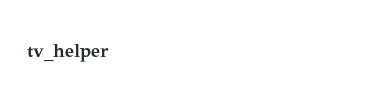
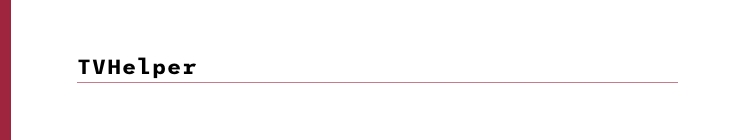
- tv_helper
+ TVHelper

